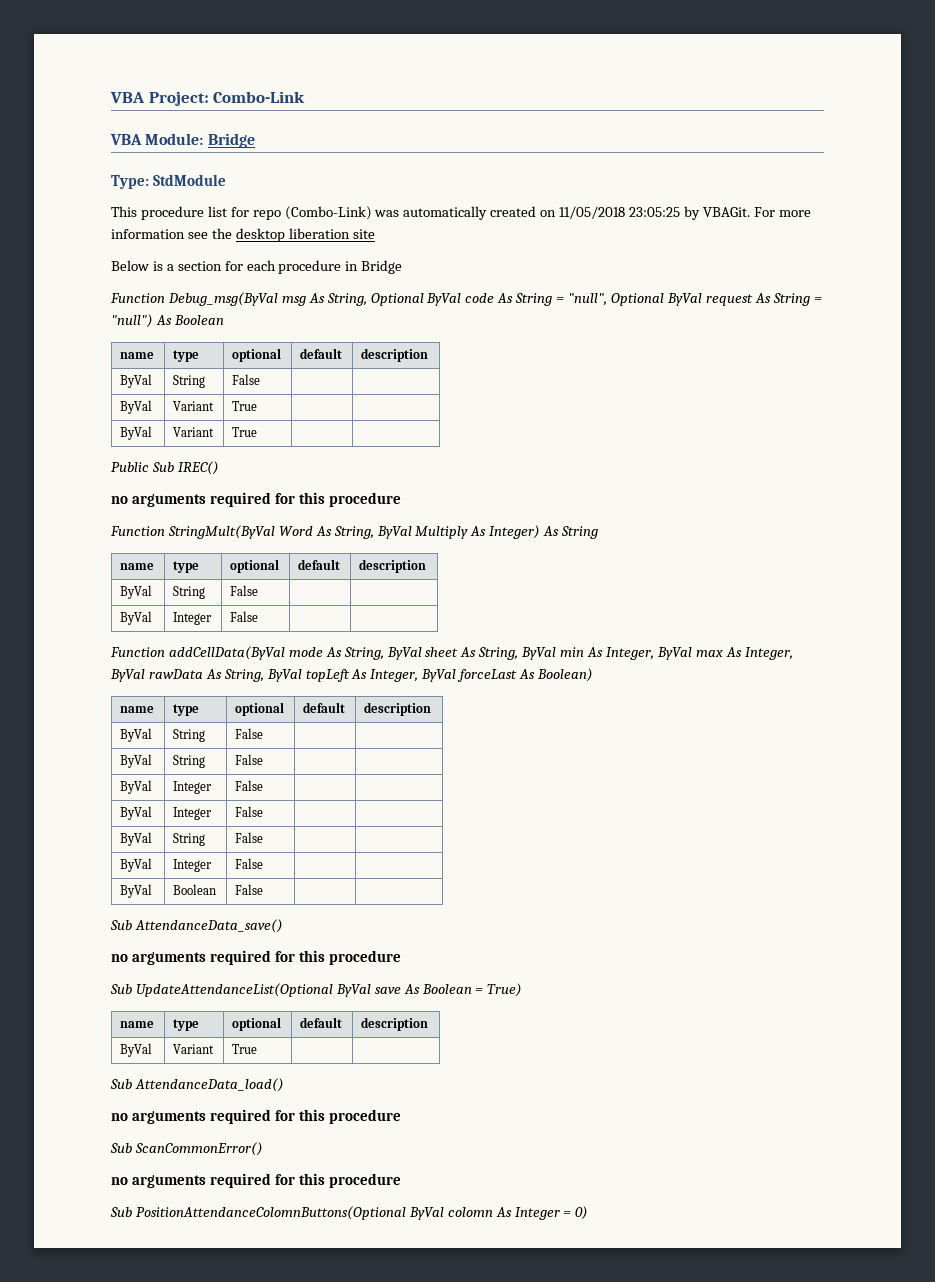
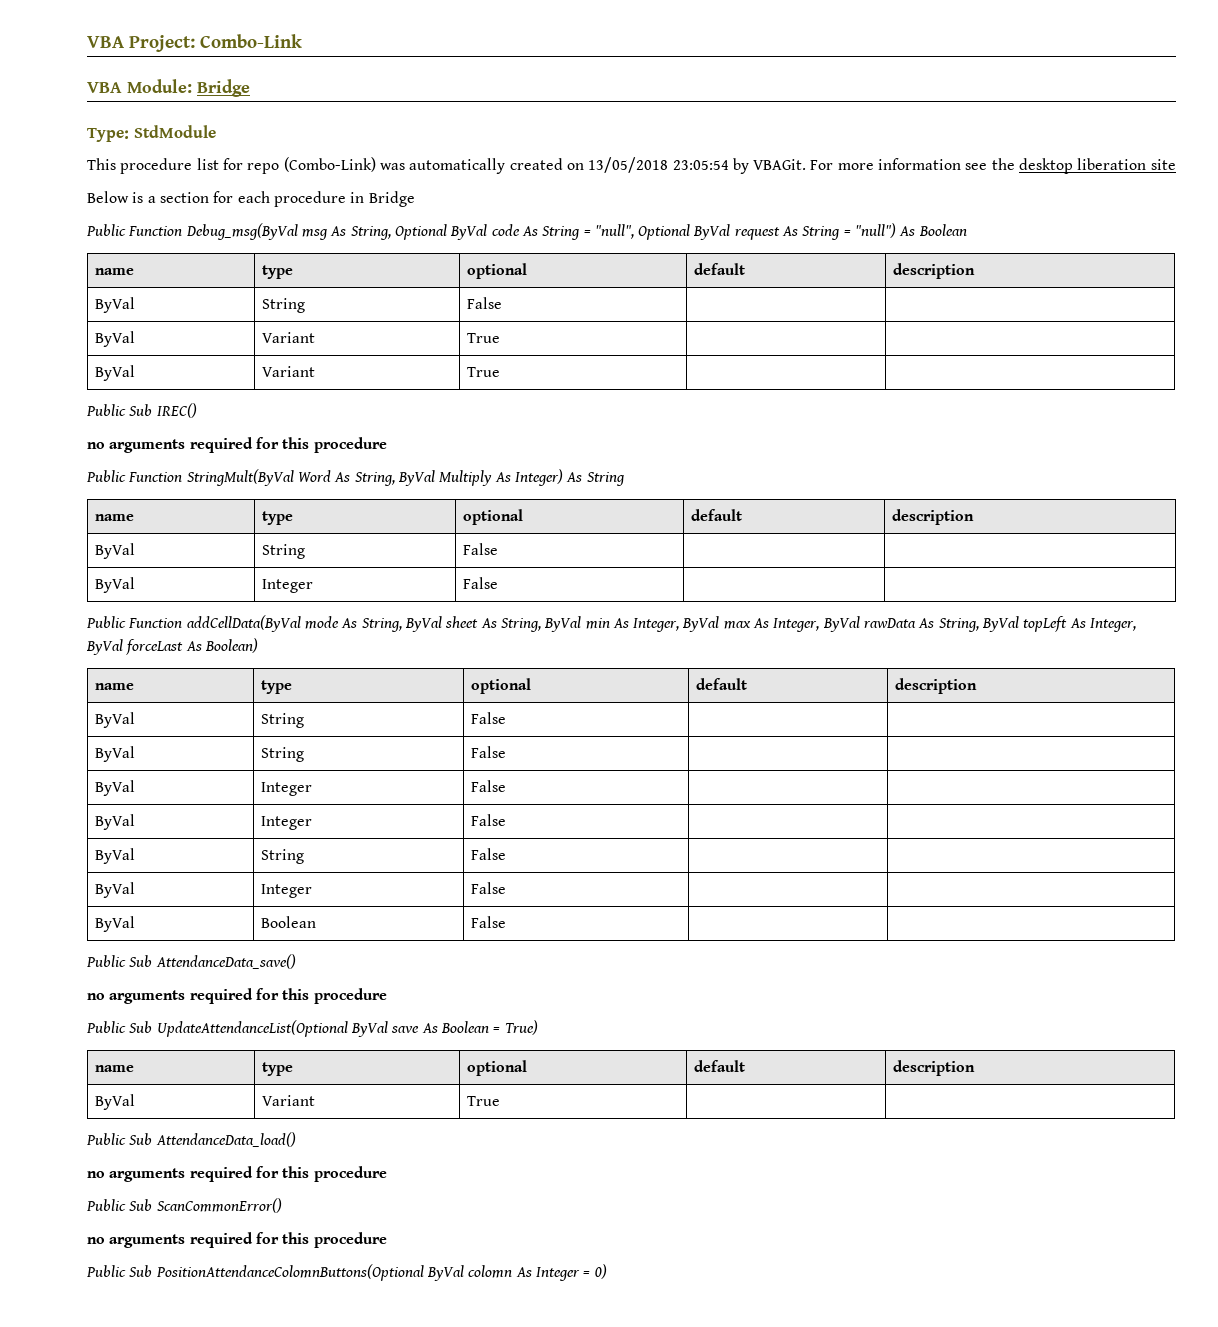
- This procedure list for repo (Combo-Link) was automatically created on 11/05/2018 23:05:25 by VBAGit.
+ This procedure list for repo (Combo-Link) was automatically created on 13/05/2018 23:05:54 by VBAGit.
- Function Debug_msg(ByVal msg As String, Optional ByVal code As String = "null", Optional ByVal request As String = "null") As Boolean
+ Public Function Debug_msg(ByVal msg As String, Optional ByVal code As String = "null", Optional ByVal request As String = "null") As Boolean
- Function StringMult(ByVal Word As String, ByVal Multiply As Integer) As String
+ Public Function StringMult(ByVal Word As String, ByVal Multiply As Integer) As String
- Function addCellData(ByVal mode As String, ByVal sheet As String, ByVal min As Integer, ByVal max As Integer, ByVal rawData As String, ByVal topLeft As Integer, ByVal forceLast As Boolean)
+ Public Function addCellData(ByVal mode As String, ByVal sheet As String, ByVal min As Integer, ByVal max As Integer, ByVal rawData As String, ByVal topLeft As Integer, ByVal forceLast As Boolean)
- Sub AttendanceData_save()
+ Public Sub AttendanceData_save()
- Sub UpdateAttendanceList(Optional ByVal save As Boolean = True)
+ Public Sub UpdateAttendanceList(Optional ByVal save As Boolean = True)
- Sub AttendanceData_load()
+ Public Sub AttendanceData_load()
- Sub ScanCommonError()
+ Public Sub ScanCommonError()
- Sub PositionAttendanceColomnButtons(Optional ByVal colomn As Integer = 0)
+ Public Sub PositionAttendanceColomnButtons(Optional ByVal colomn As Integer = 0)

